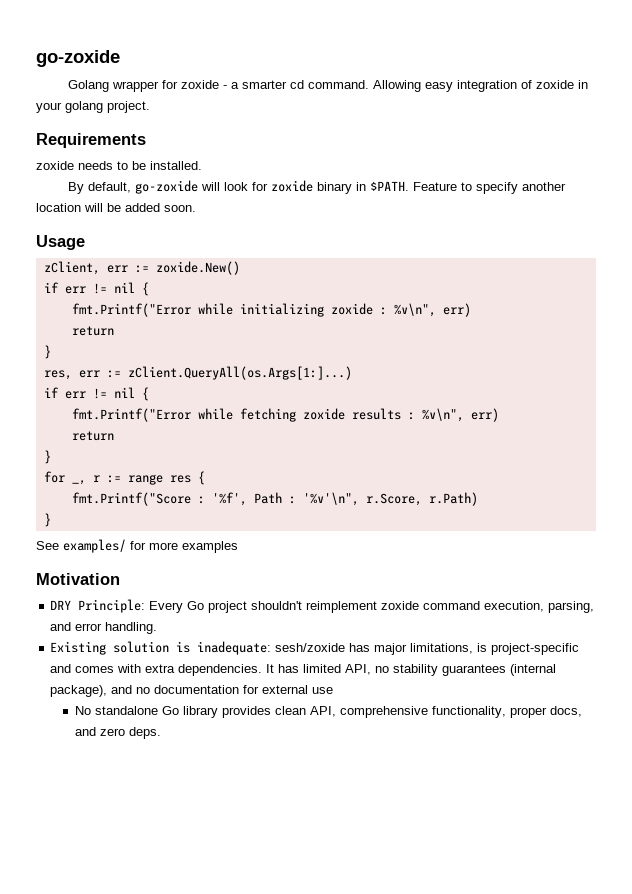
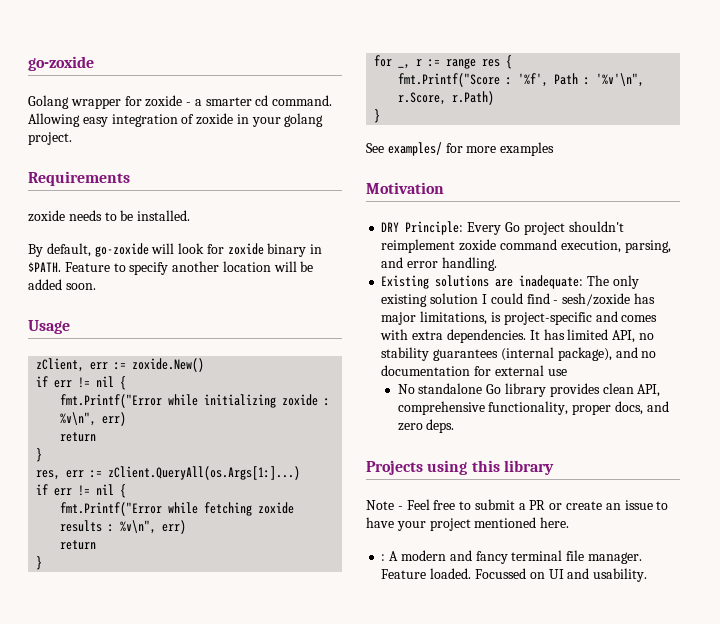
- Existing solution is inadequate: sesh/zoxide has major limitations, is project-specific and comes with extra dependencies.
+ Existing solutions are inadequate: The only existing solution I could find - sesh/zoxide has major limitations, is project-specific and comes with extra dependencies.
+ Projects using this library
+ Note - Feel free to submit a PR or create an issue to have your project mentioned here.
+ : A modern and fancy terminal file manager. Feature loaded. Focussed on UI and usability.

